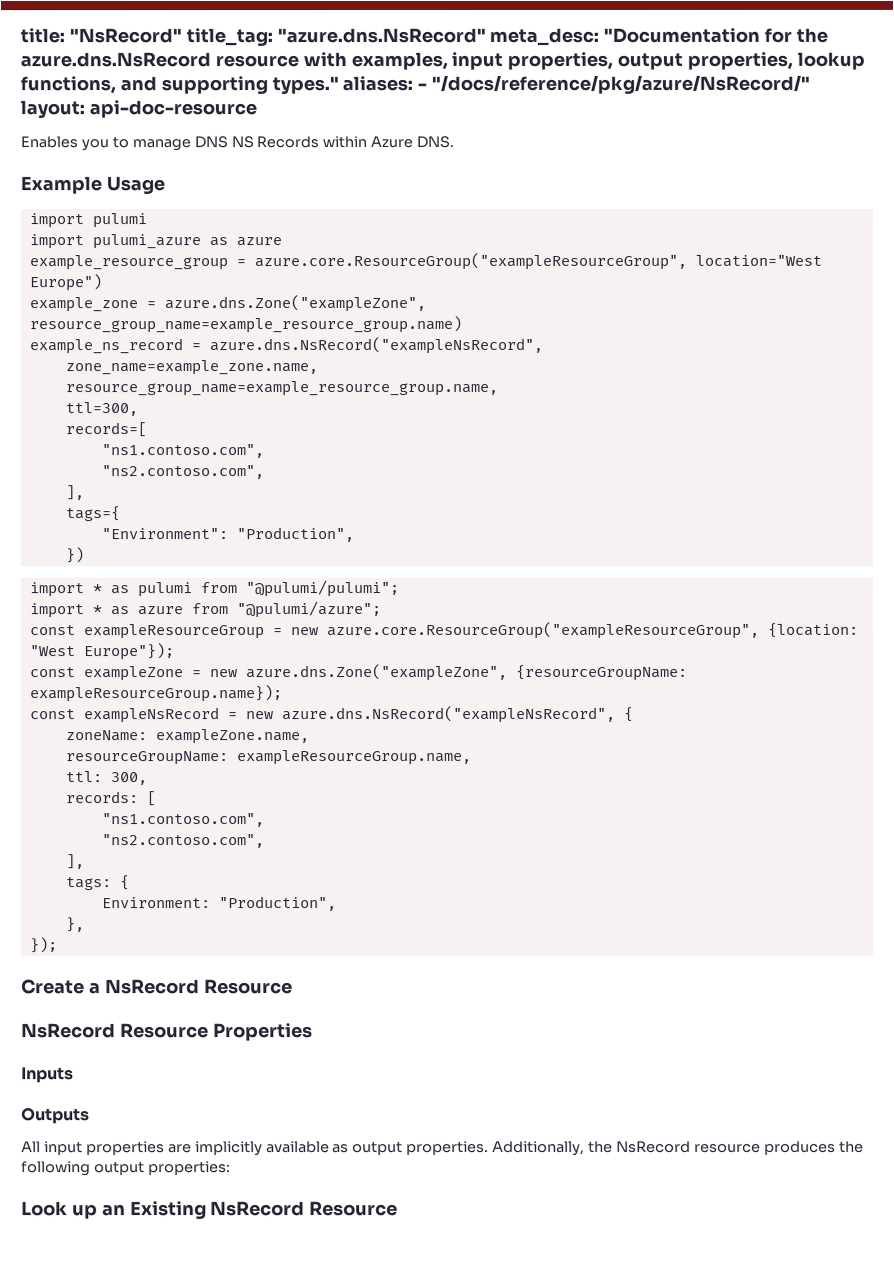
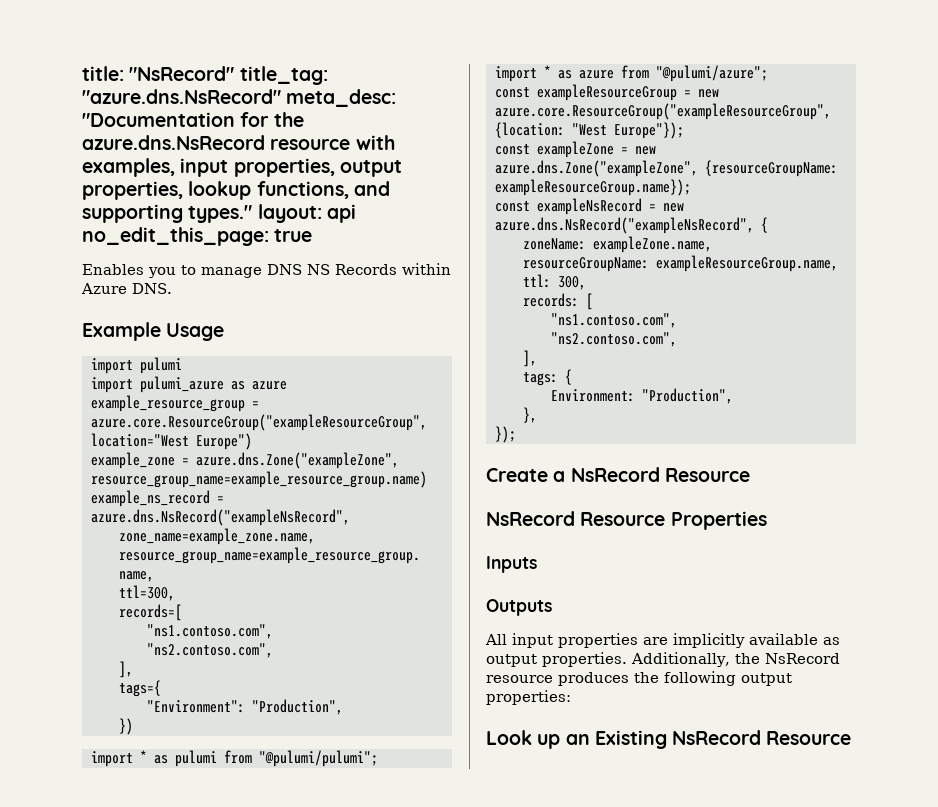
- title: "NsRecord" title_tag: "azure.dns.NsRecord" meta_desc: "Documentation for the azure.dns.NsRecord resource with examples, input properties, output properties, lookup functions, and supporting types." aliases: - "/docs/reference/pkg/azure/NsRecord/" layout: api-doc-resource
+ title: "NsRecord" title_tag: "azure.dns.NsRecord" meta_desc: "Documentation for the azure.dns.NsRecord resource with examples, input properties, output properties, lookup functions, and supporting types." layout: api no_edit_this_page: true

